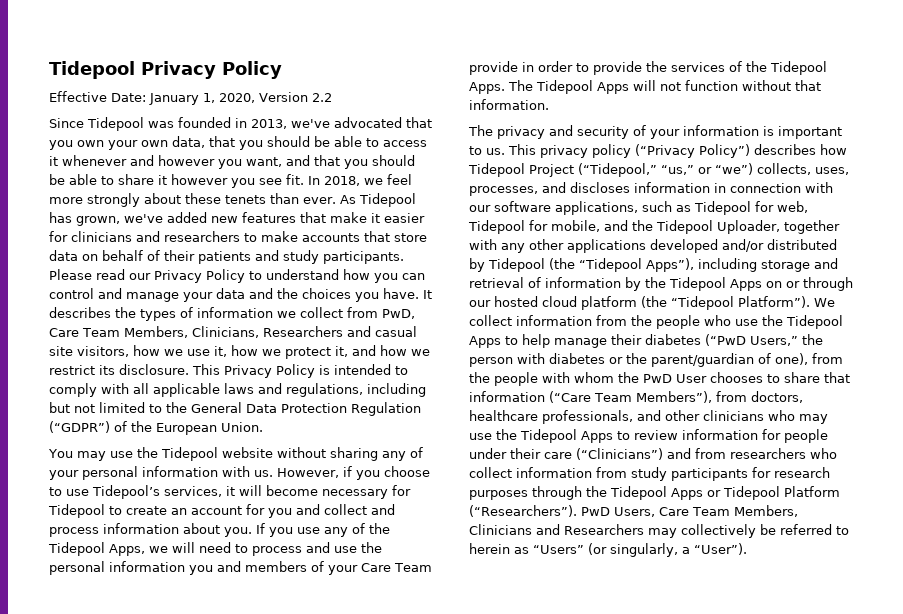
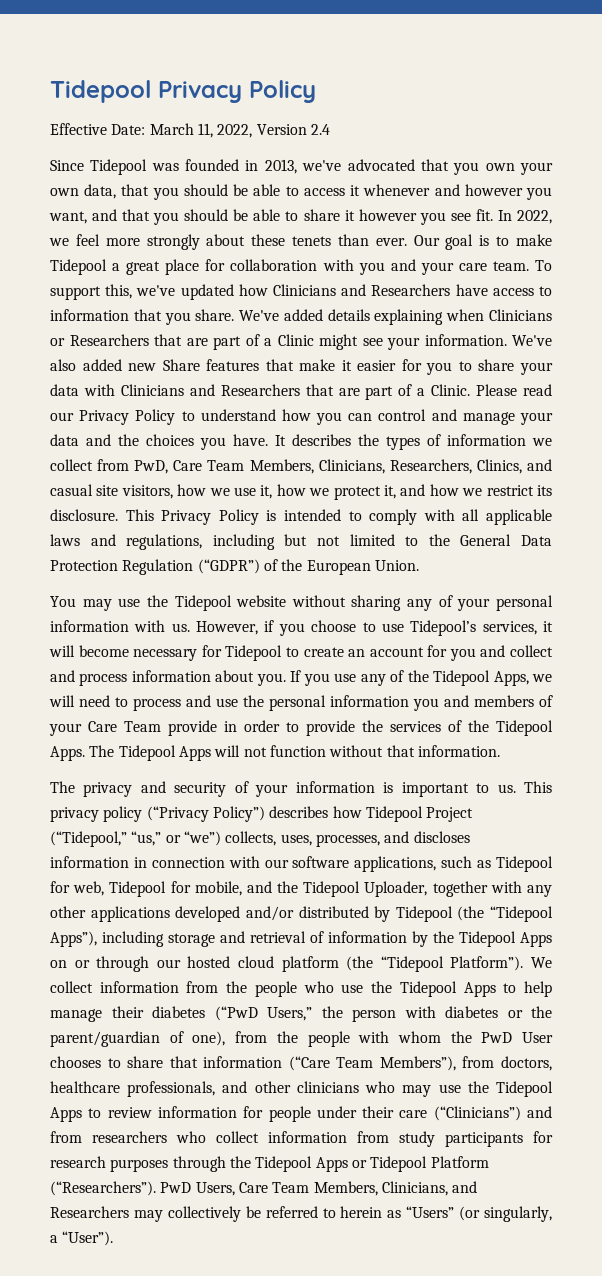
- Effective Date: January 1, 2020, Version 2.2
+ Effective Date: March 11, 2022, Version 2.4
- In 2018, we feel more strongly about these tenets than ever.
+ In 2022, we feel more strongly about these tenets than ever.
- As Tidepool has grown, we've added new features that make it easier for clinicians and researchers to make accounts that store data on behalf of their patients and study participants.
+ Our goal is to make Tidepool a great place for collaboration with you and your care team. To support this, we've updated how Clinicians and Researchers have access to information that you share. We've added details explaining when Clinicians or Researchers that are part of a Clinic might see your information. We've also added new Share features that make it easier for you to share your data with Clinicians and Researchers that are part of a Clinic.
- It describes the types of information we collect from PwD, Care Team Members, Clinicians, Researchers and casual site visitors, how we use it, how we protect it, and how we restrict its disclosure.
+ It describes the types of information we collect from PwD, Care Team Members, Clinicians, Researchers, Clinics, and casual site visitors, how we use it, how we protect it, and how we restrict its disclosure.
- PwD Users, Care Team Members, Clinicians and Researchers may collectively be referred to herein as “Users” (or singularly, a “User”).
+ PwD Users, Care Team Members, Clinicians, and Researchers may collectively be referred to herein as “Users” (or singularly, a “User”).

